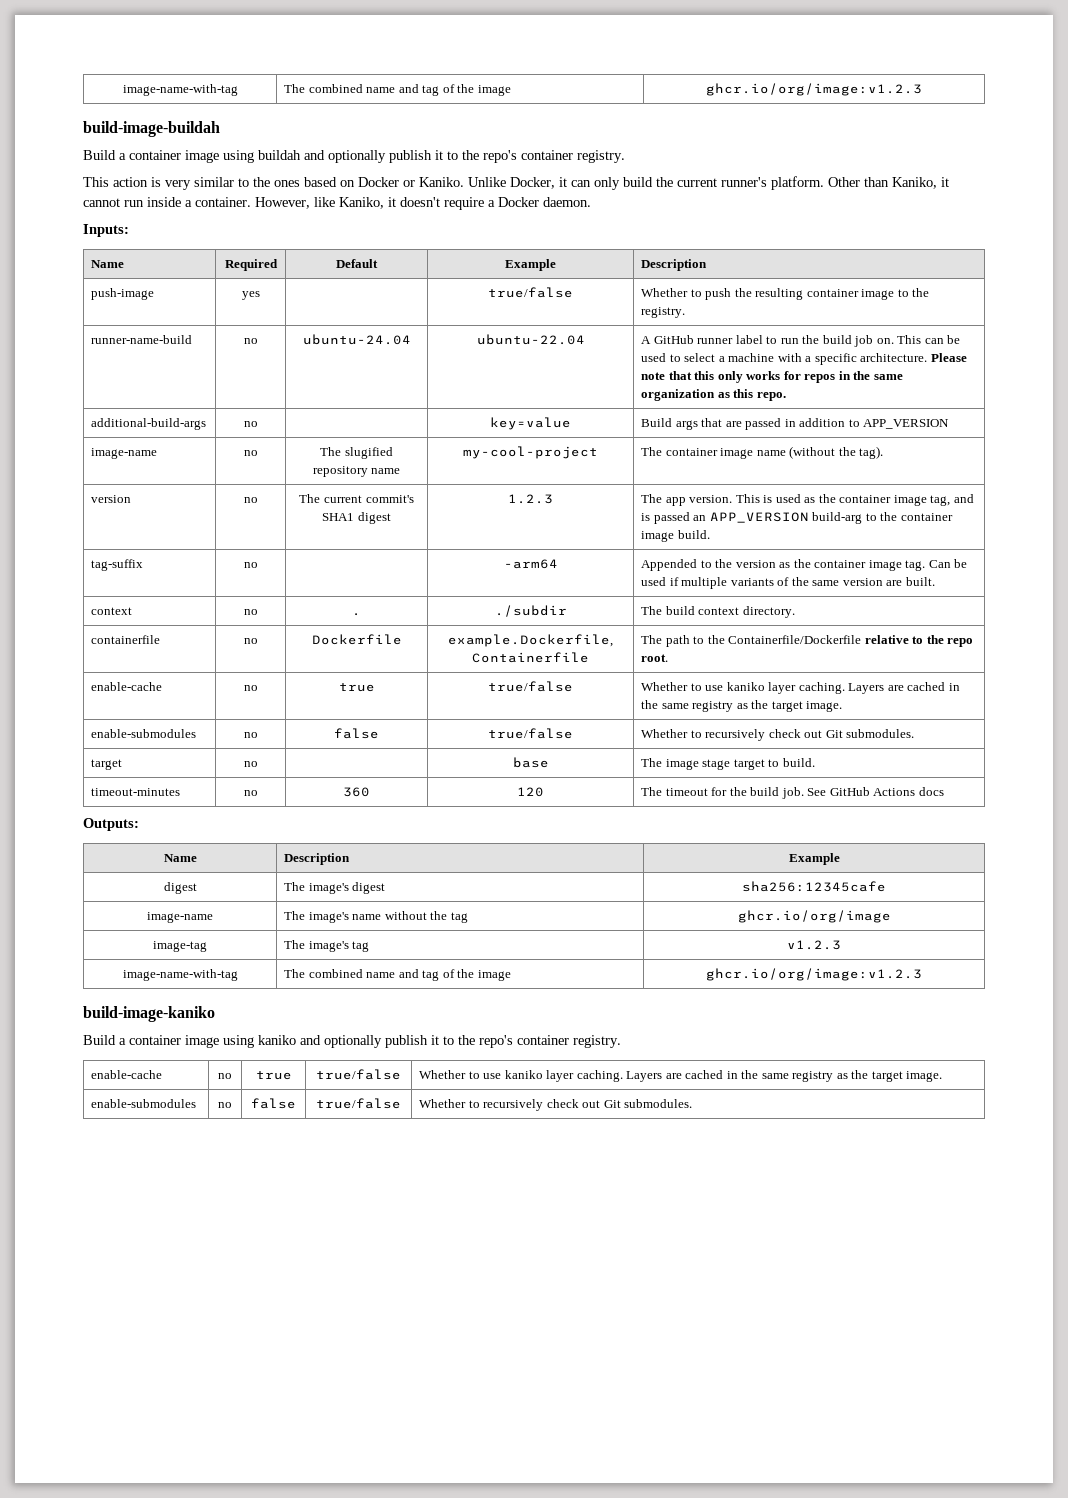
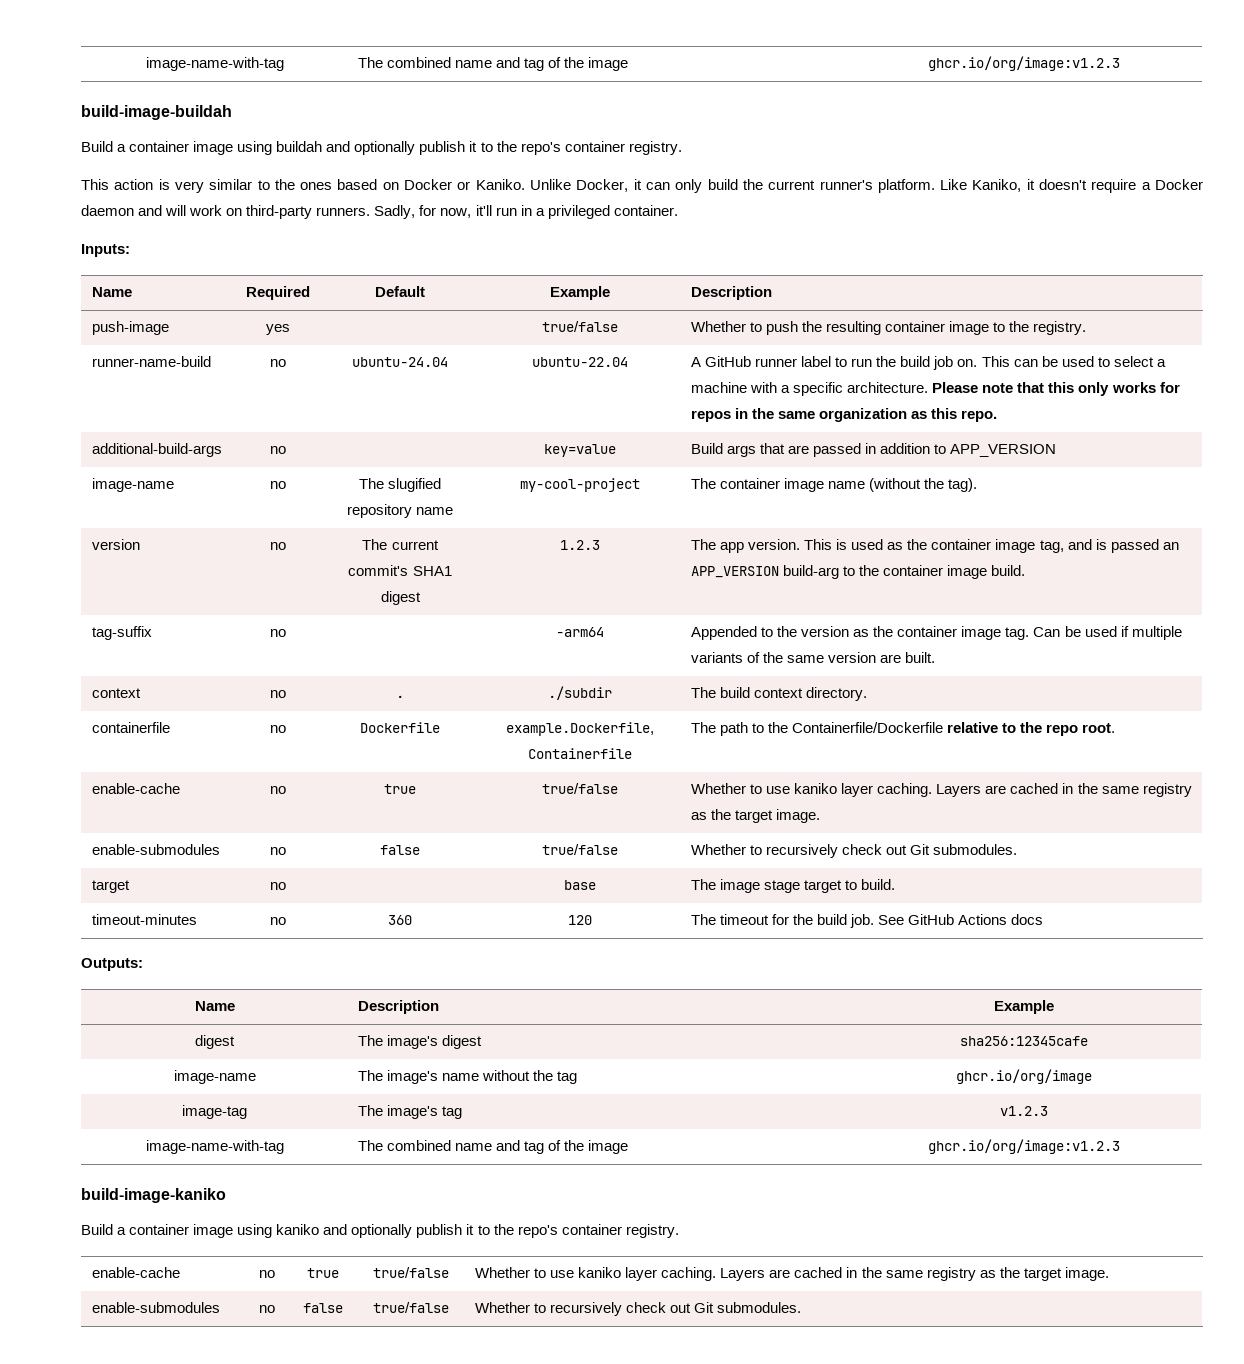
- Other than Kaniko, it cannot run inside a container. However, like Kaniko, it doesn't require a Docker daemon.
+ Like Kaniko, it doesn't require a Docker daemon and will work on third-party runners. Sadly, for now, it'll run in a privileged container.

